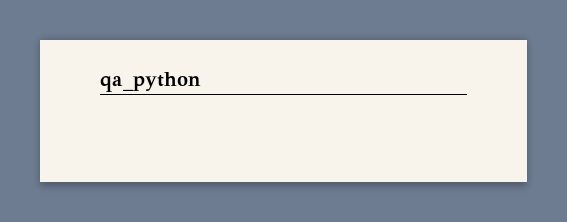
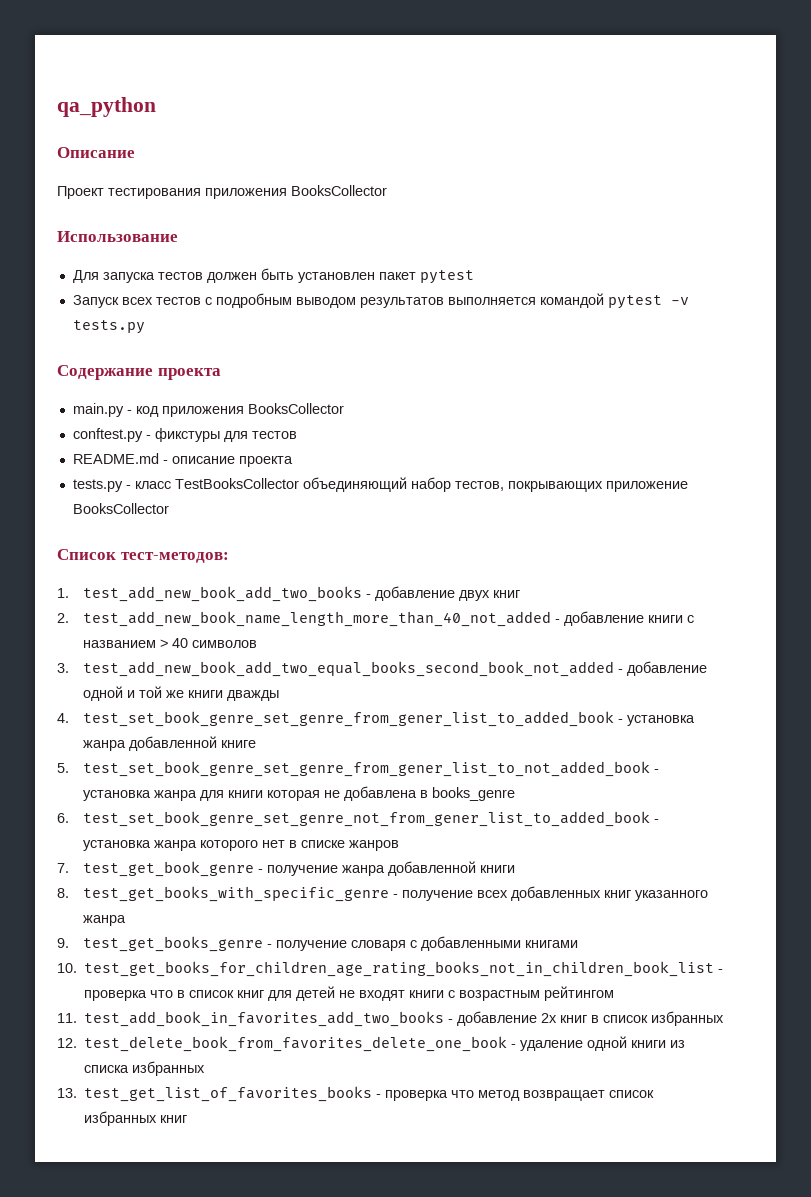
+ Описание
+ Проект тестирования приложения BooksCollector
+ Использование
+ Для запуска тестов должен быть установлен пакет pytest
+ Запуск всех тестов с подробным выводом результатов выполняется командой pytest -v tests.py
+ Содержание проекта
+ main.py - код приложения BooksCollector
+ conftest.py - фикстуры для тестов
+ README.md - описание проекта
+ tests.py - класс TestBooksCollector объединяющий набор тестов, покрывающих приложение BooksCollector
+ Список тест-методов:
+ 1. test_add_new_book_add_two_books - добавление двух книг
+ 2. test_add_new_book_name_length_more_than_40_not_added - добавление книги с названием > 40 символов
+ 3. test_add_new_book_add_two_equal_books_second_book_not_added - добавление одной и той же книги дважды
+ 4. test_set_book_genre_set_genre_from_gener_list_to_added_book - установка жанра добавленной книге
+ 5. test_set_book_genre_set_genre_from_gener_list_to_not_added_book - установка жанра для книги которая не добавлена в books_genre
+ 6. test_set_book_genre_set_genre_not_from_gener_list_to_added_book - установка жанра которого нет в списке жанров
+ 7. test_get_book_genre - получение жанра добавленной книги
+ 8. test_get_books_with_specific_genre - получение всех добавленных книг указанного жанра
+ 9. test_get_books_genre - получение словаря с добавленными книгами
+ 10. test_get_books_for_children_age_rating_books_not_in_children_book_list - проверка что в список книг для детей не входят книги с возрастным рейтингом
+ 11. test_add_book_in_favorites_add_two_books - добавление 2х книг в список избранных
+ 12. test_delete_book_from_favorites_delete_one_book - удаление одной книги из списка избранных
+ 13. test_get_list_of_favorites_books - проверка что метод возвращает список избранных книг

